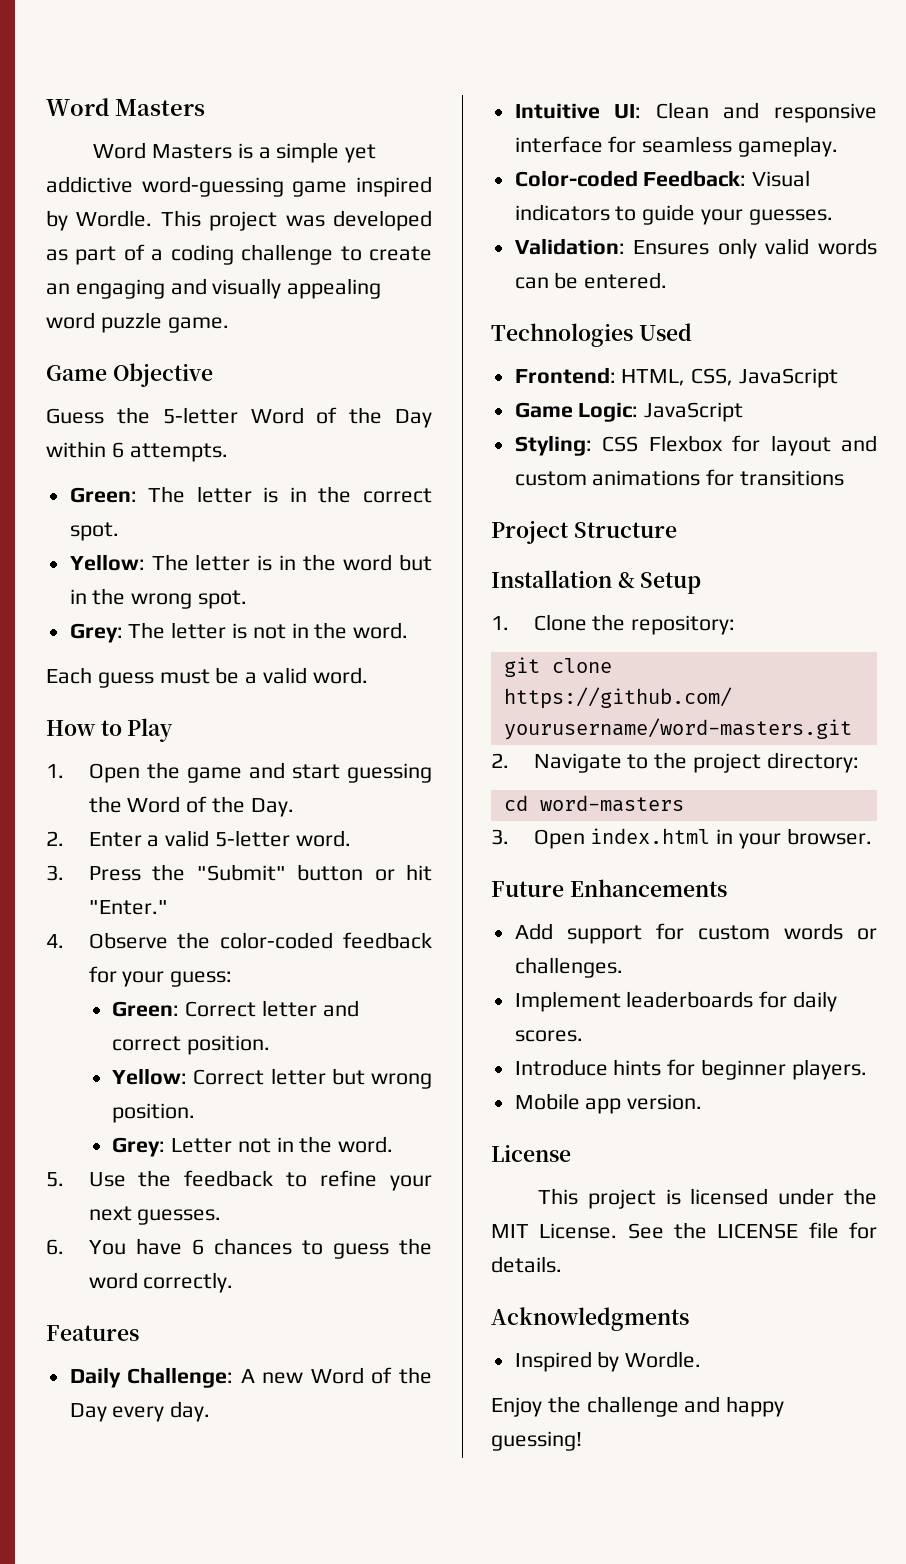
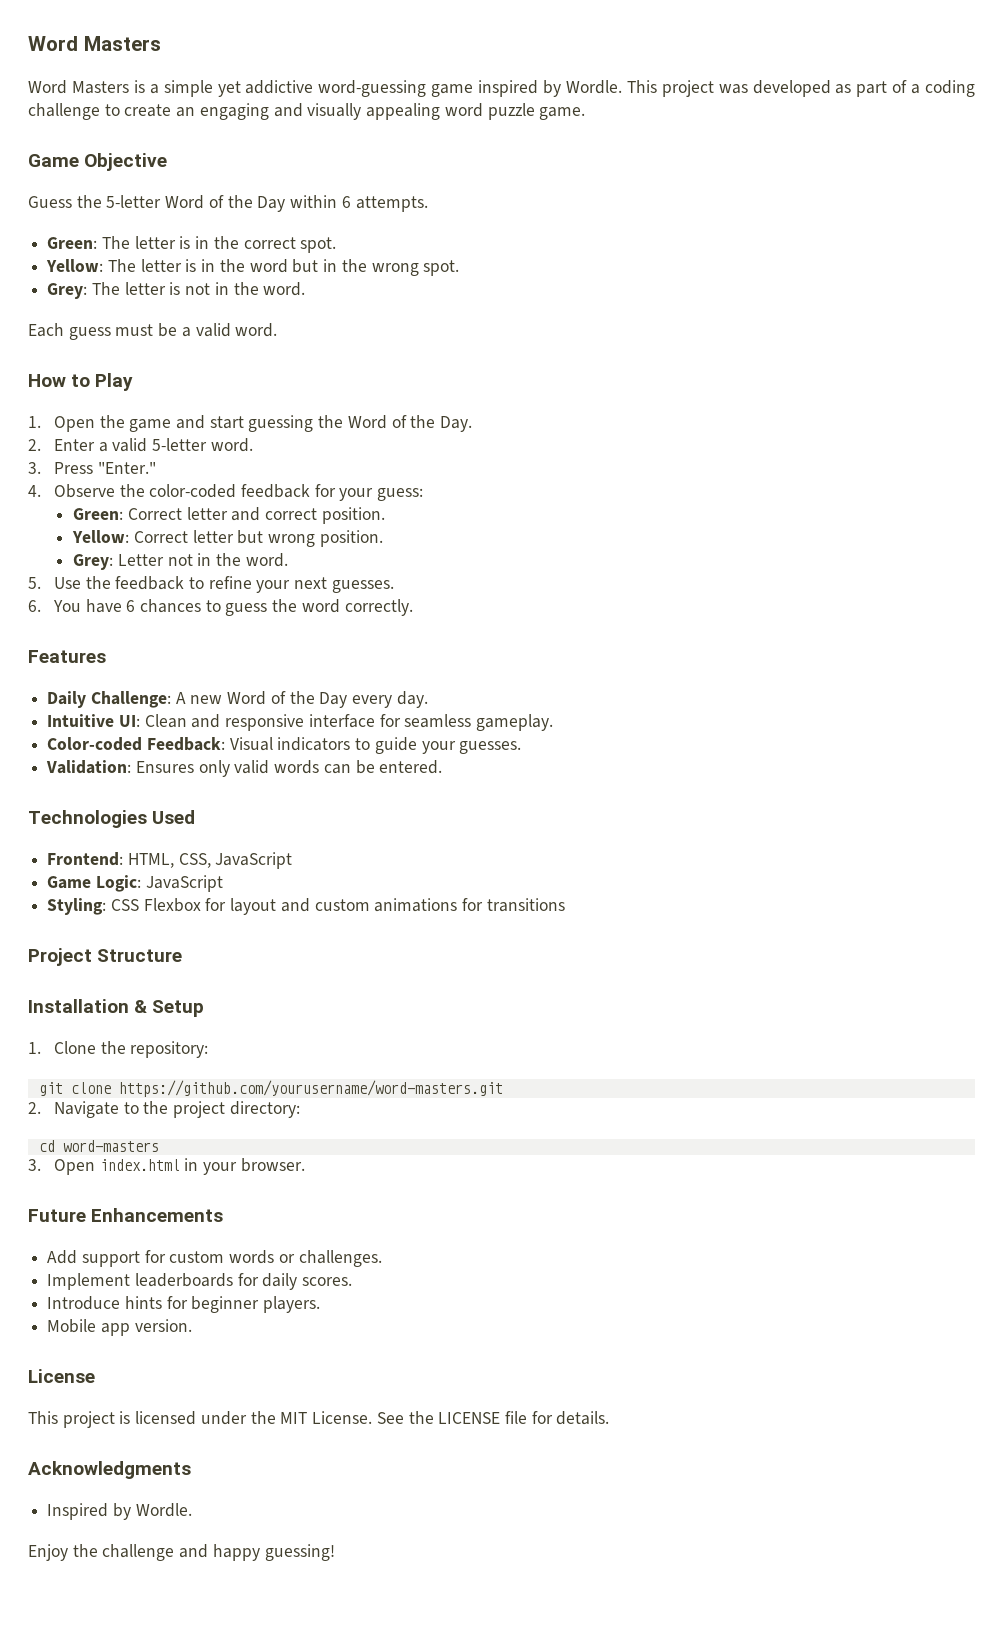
- 3. Press the "Submit" button or hit "Enter."
+ 3. Press "Enter."

